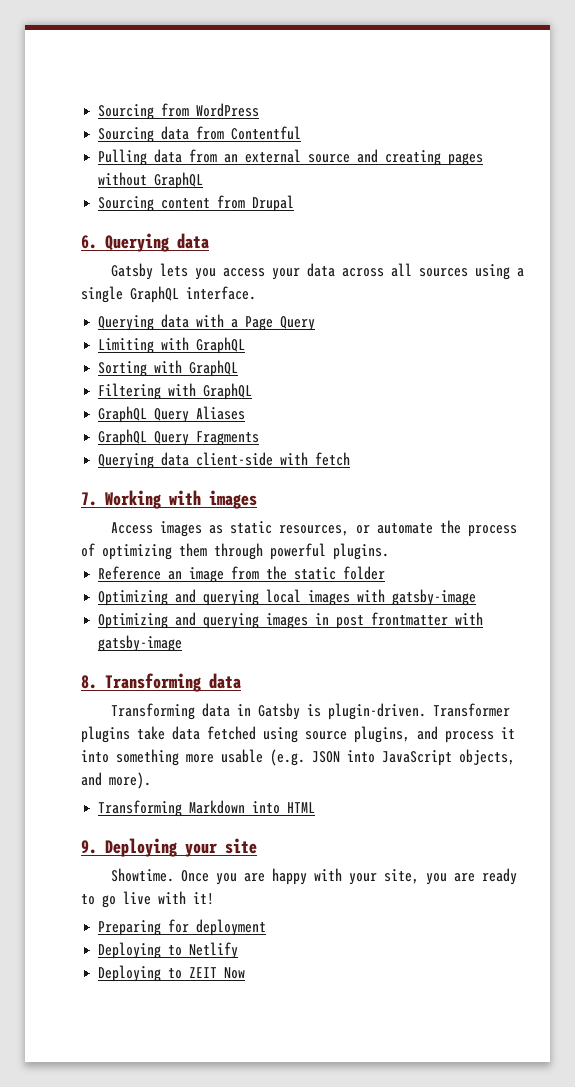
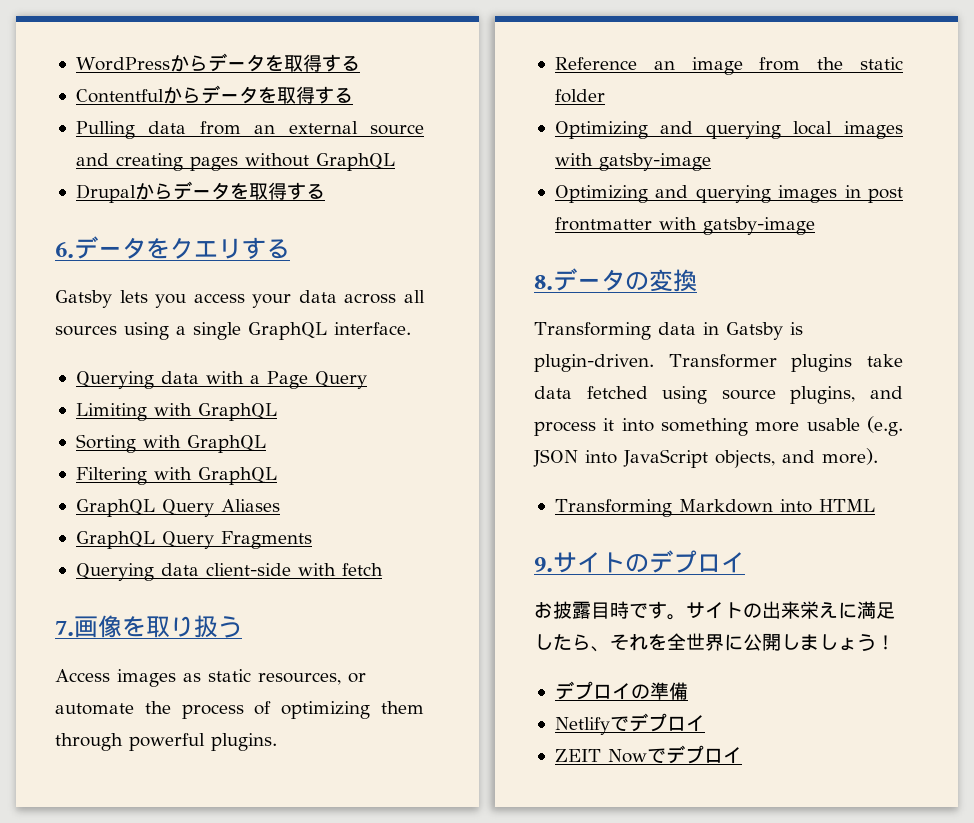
- Sourcing from WordPress
- Sourcing data from Contentful
+ WordPressからデータを取得する
+ Contentfulからデータを取得する
- Sourcing content from Drupal
- 6. Querying data
+ Drupalからデータを取得する
+ 6.データをクエリする
- 7. Working with images
+ 7.画像を取り扱う
- 8. Transforming data
+ 8.データの変換
- 9. Deploying your site
- Showtime. Once you are happy with your site, you are ready to go live with it!
- Preparing for deployment
- Deploying to Netlify
- Deploying to ZEIT Now
+ 9.サイトのデプロイ
+ お披露目時です。サイトの出来栄えに満足したら、それを全世界に公開しましょう！
+ デプロイの準備
+ Netlifyでデプロイ
+ ZEIT Nowでデプロイ

